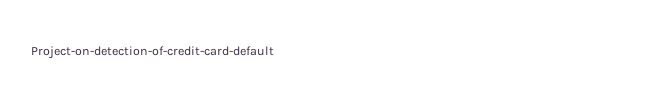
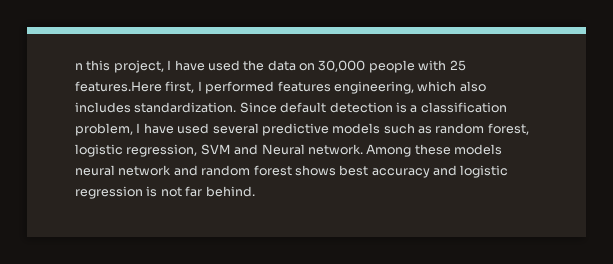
- Project-on-detection-of-credit-card-default
+ n this project, I have used the data on 30,000 people with 25 features.Here first, I performed features engineering, which also includes standardization. Since default detection is a classification problem, I have used several predictive models such as random forest, logistic regression, SVM and Neural network. Among these models neural network and random forest shows best accuracy and logistic regression is not far behind.

